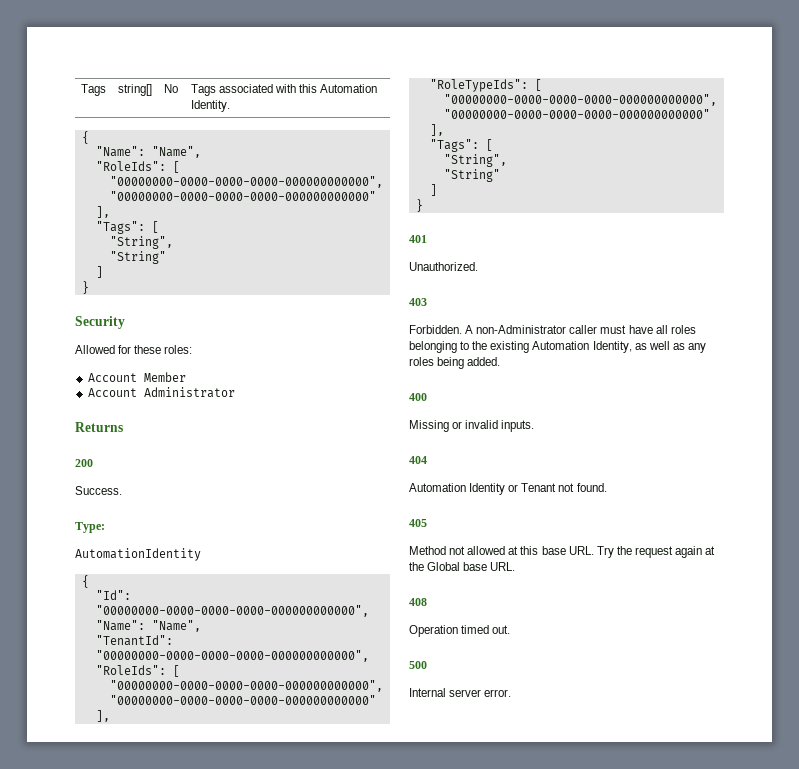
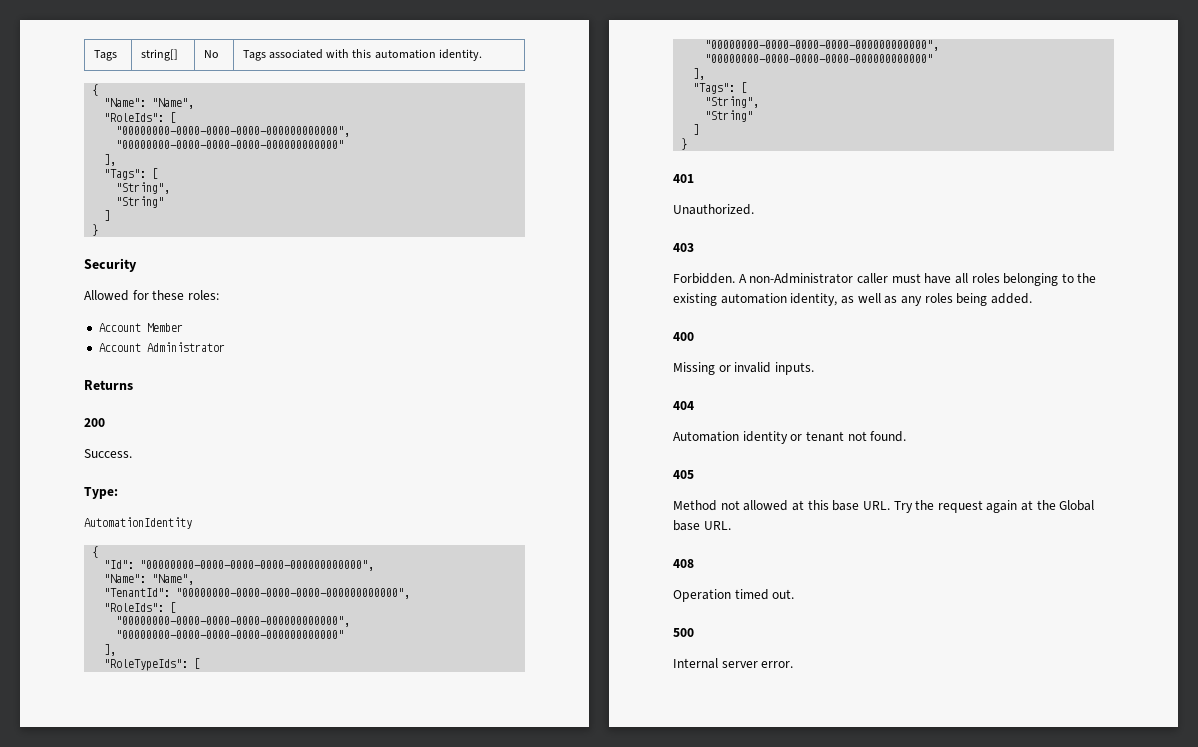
- Tags | string[] | No | Tags associated with this Automation Identity.
+ Tags | string[] | No | Tags associated with this automation identity.
- A non-Administrator caller must have all roles belonging to the existing Automation Identity, as well as any roles being added.
+ A non-Administrator caller must have all roles belonging to the existing automation identity, as well as any roles being added.
- Automation Identity or Tenant not found.
+ Automation identity or tenant not found.

